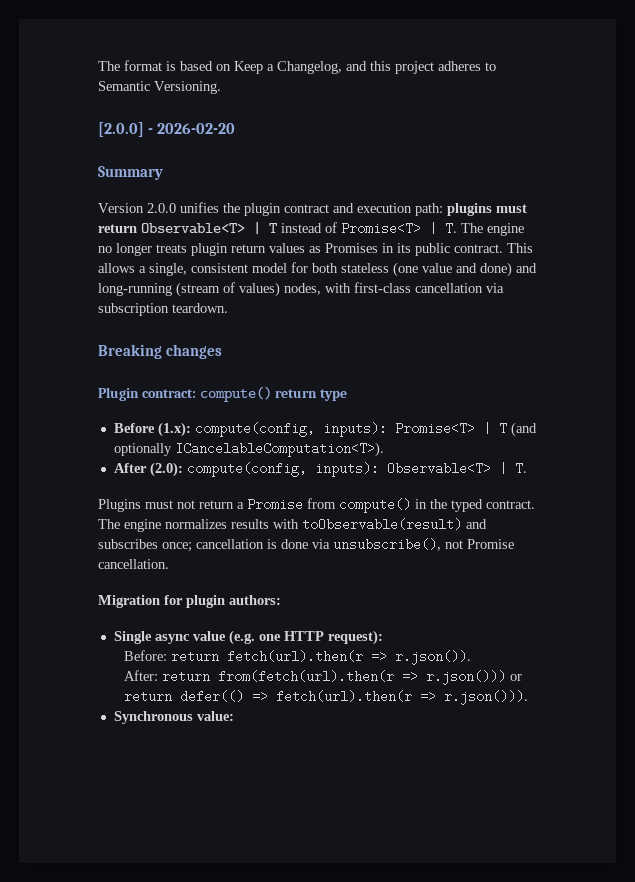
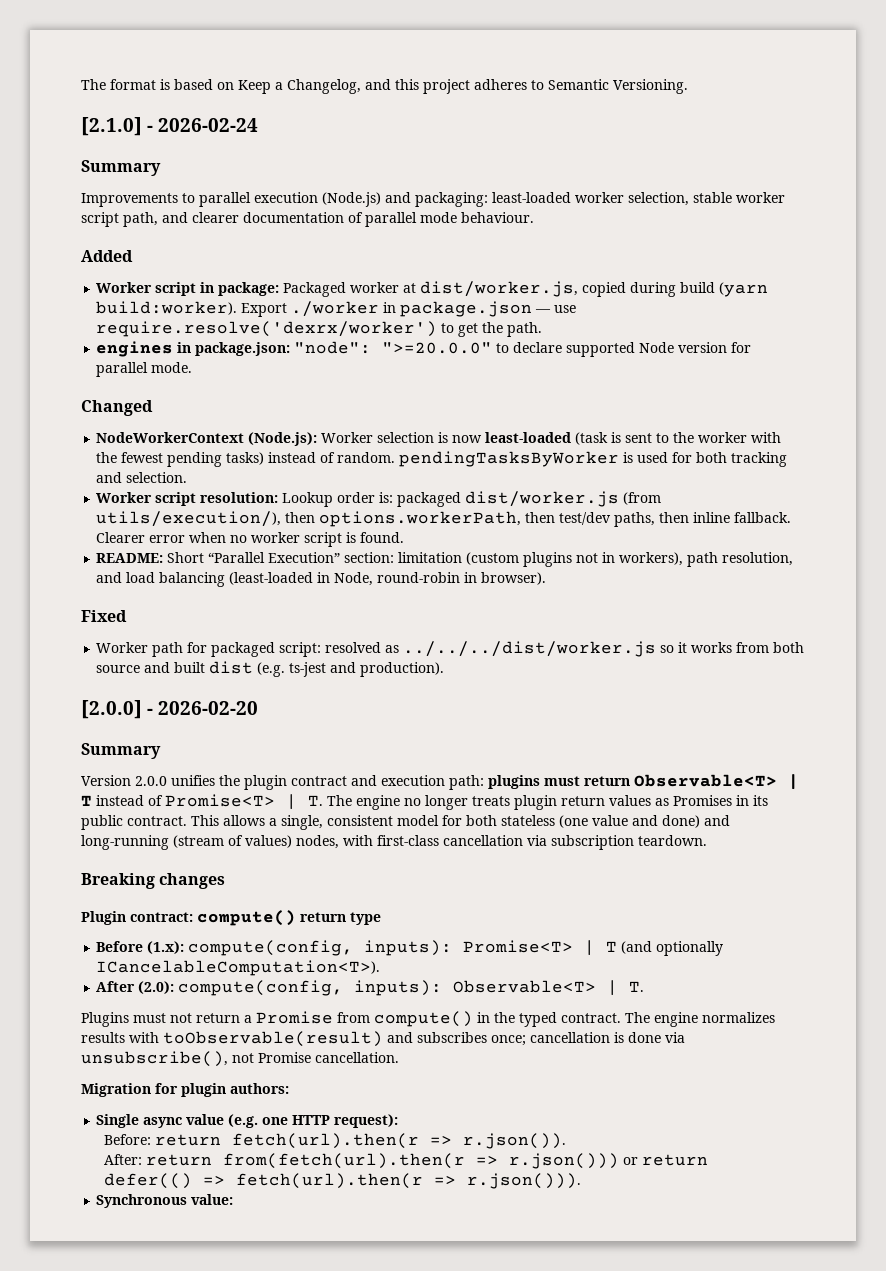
+ [2.1.0] - 2026-02-24
+ Summary
+ Improvements to parallel execution (Node.js) and packaging: least-loaded worker selection, stable worker script path, and clearer documentation of parallel mode behaviour.
+ Added
+ Worker script in package: Packaged worker at dist/worker.js, copied during build (yarn build:worker). Export ./worker in package.json — use require.resolve('dexrx/worker') to get the path.
+ engines in package.json: "node": ">=20.0.0" to declare supported Node version for parallel mode.
+ Changed
+ NodeWorkerContext (Node.js): Worker selection is now least-loaded (task is sent to the worker with the fewest pending tasks) instead of random. pendingTasksByWorker is used for both tracking and selection.
+ Worker script resolution: Lookup order is: packaged dist/worker.js (from utils/execution/), then options.workerPath, then test/dev paths, then inline fallback. Clearer error when no worker script is found.
+ README: Short “Parallel Execution” section: limitation (custom plugins not in workers), path resolution, and load balancing (least-loaded in Node, round-robin in browser).
+ Fixed
+ Worker path for packaged script: resolved as ../../../dist/worker.js so it works from both source and built dist (e.g. ts-jest and production).

